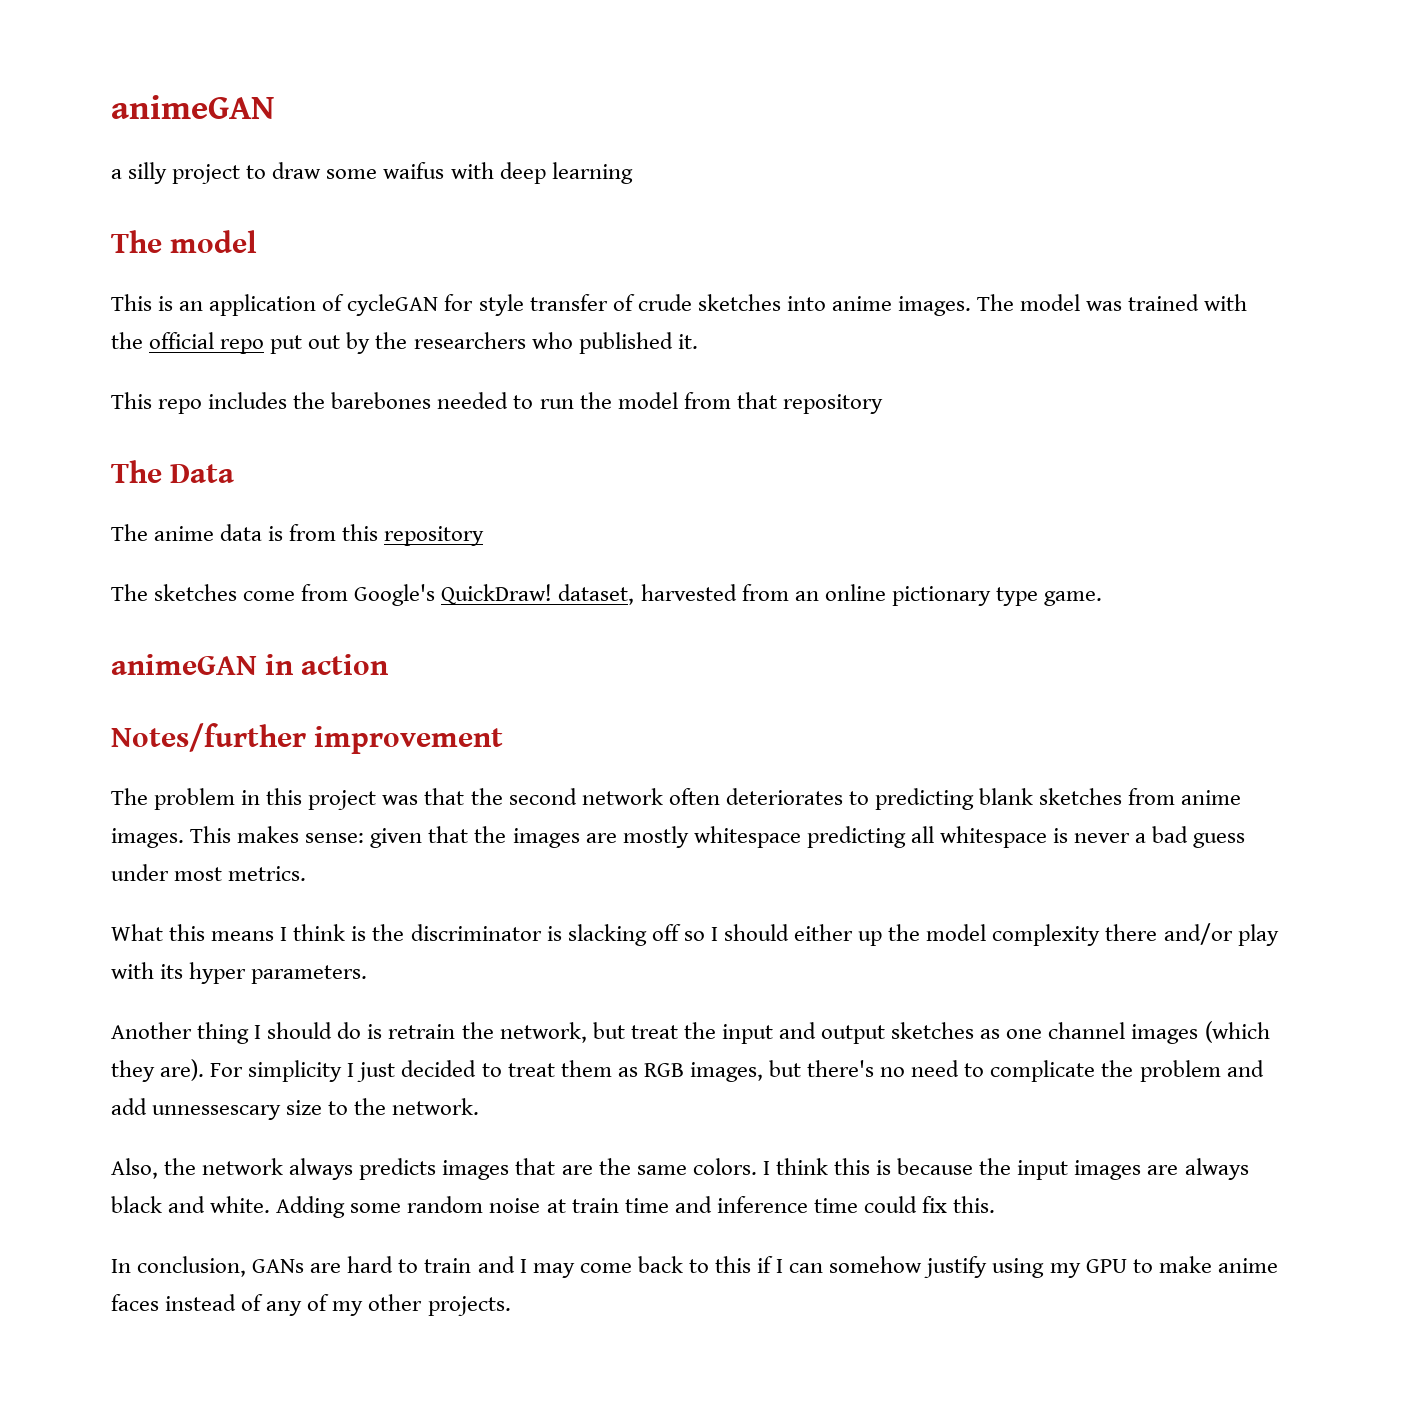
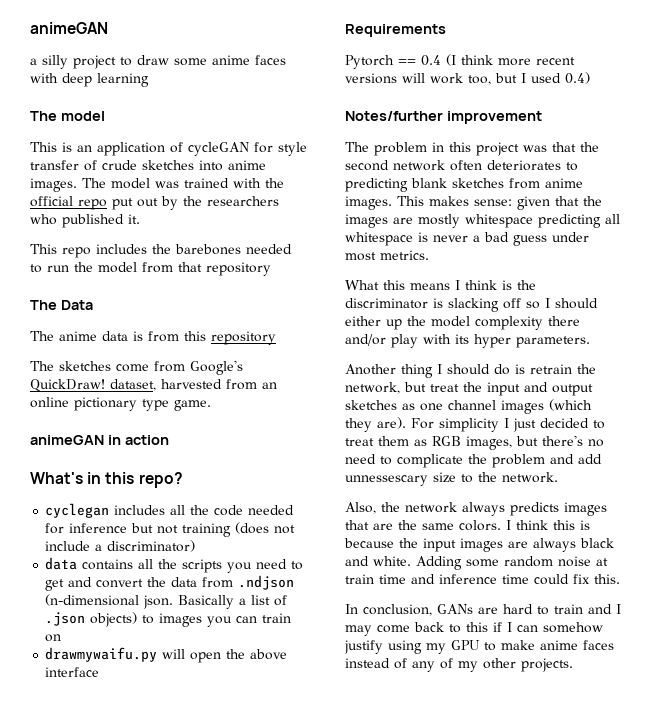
- a silly project to draw some waifus with deep learning
+ a silly project to draw some anime faces with deep learning
+ What's in this repo?
+ cyclegan includes all the code needed for inference but not training (does not include a discriminator)
+ data contains all the scripts you need to get and convert the data from .ndjson (n-dimensional json. Basically a list of .json objects) to images you can train on
+ drawmywaifu.py will open the above interface
+ Requirements
+ Pytorch == 0.4 (I think more recent versions will work too, but I used 0.4)

